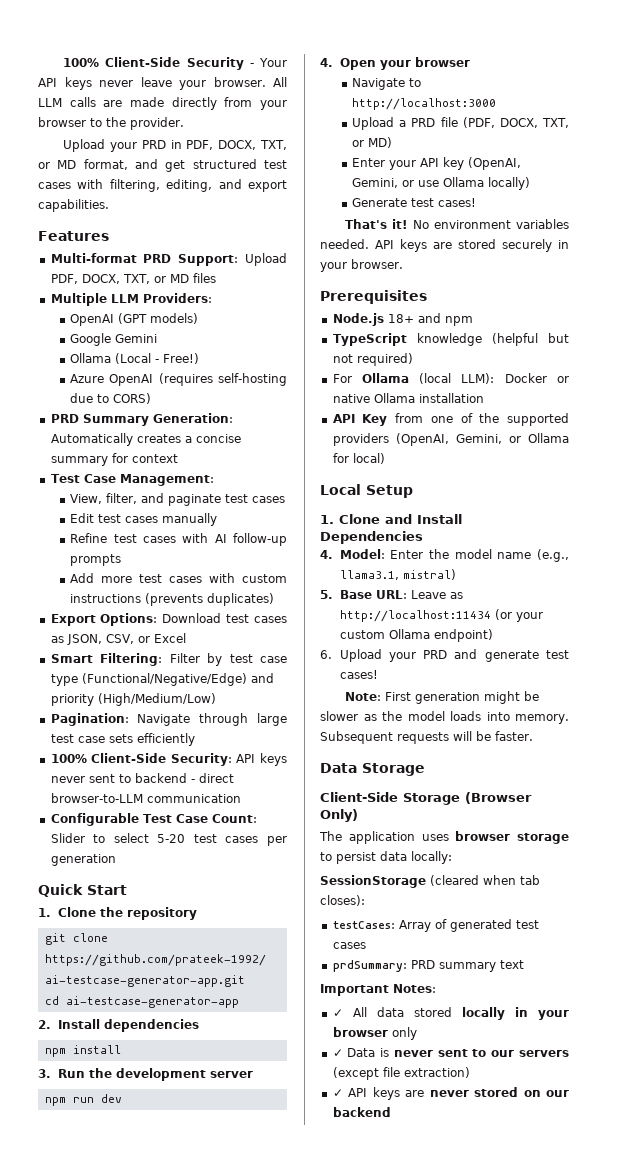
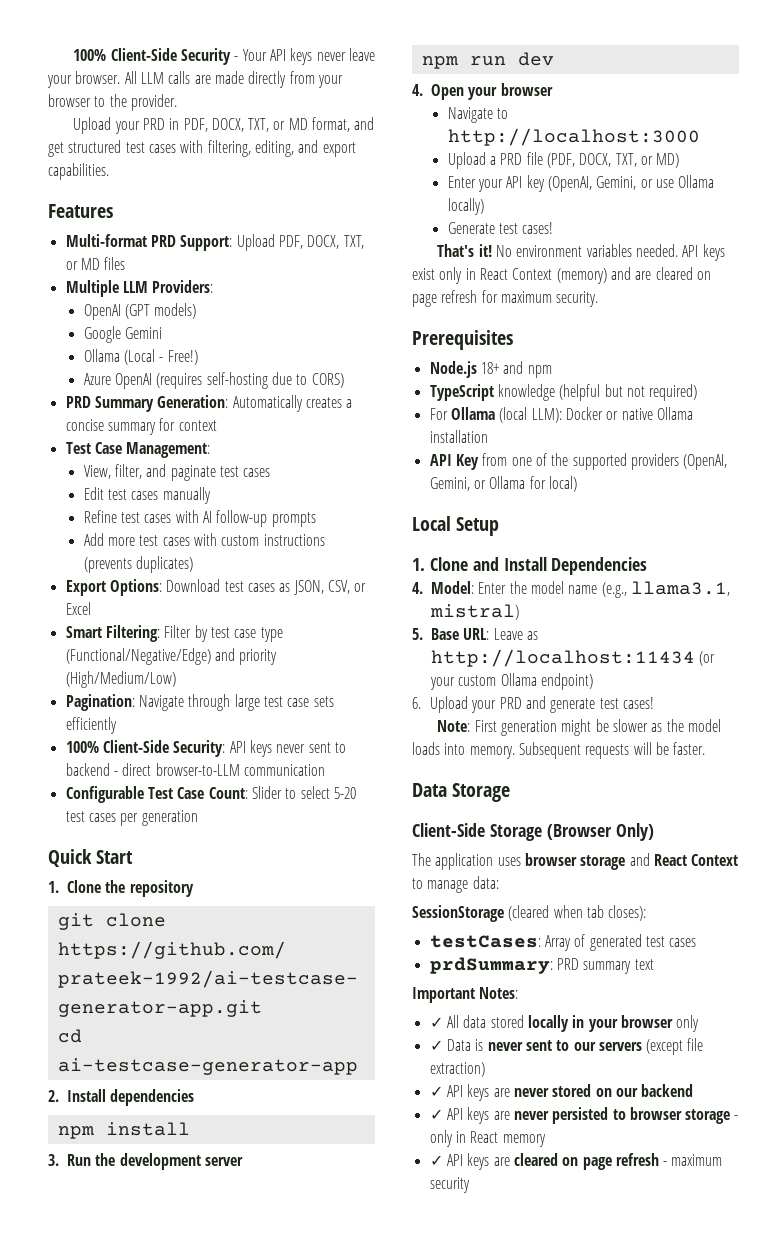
- API keys are stored securely in your browser.
+ API keys exist only in React Context (memory) and are cleared on page refresh for maximum security.
- The application uses browser storage to persist data locally:
+ The application uses browser storage and React Context to manage data:
+ ✓ API keys are never persisted to browser storage - only in React memory
+ ✓ API keys are cleared on page refresh - maximum security

